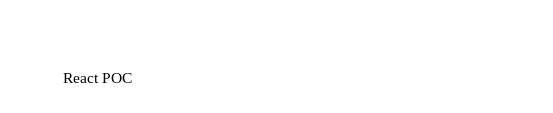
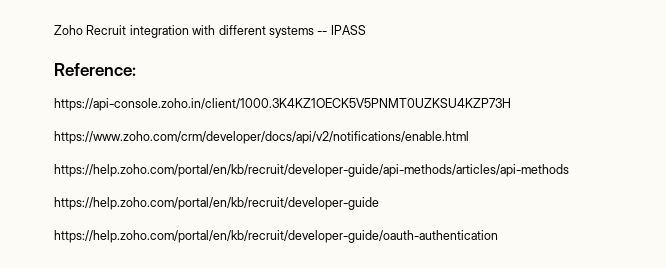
- React POC
+ Zoho Recruit integration with different systems -- IPASS
+ Reference:
+ https://api-console.zoho.in/client/1000.3K4KZ1OECK5V5PNMT0UZKSU4KZP73H
+ https://www.zoho.com/crm/developer/docs/api/v2/notifications/enable.html
+ https://help.zoho.com/portal/en/kb/recruit/developer-guide/api-methods/articles/api-methods
+ https://help.zoho.com/portal/en/kb/recruit/developer-guide
+ https://help.zoho.com/portal/en/kb/recruit/developer-guide/oauth-authentication

